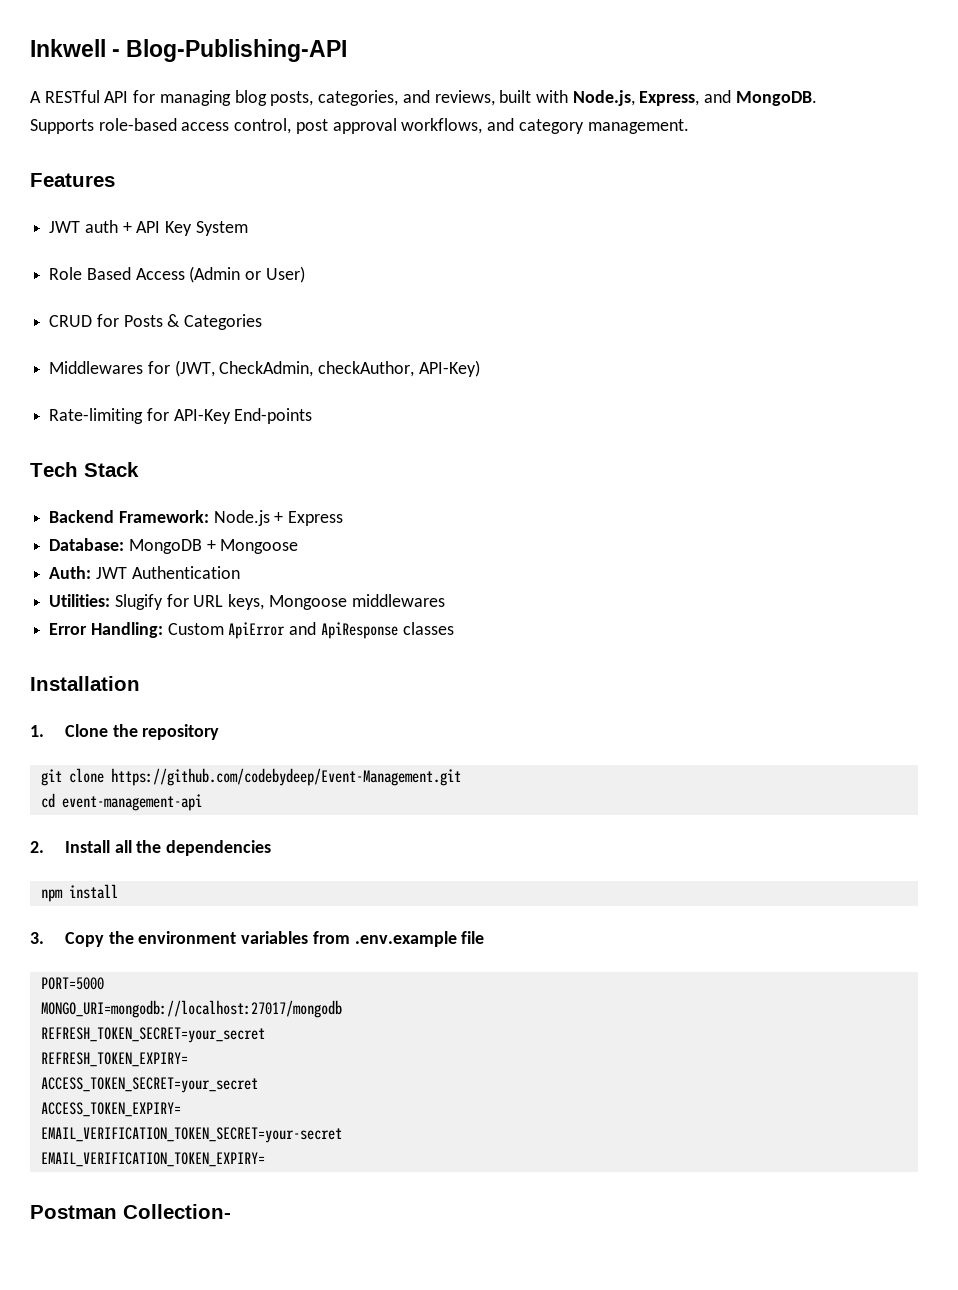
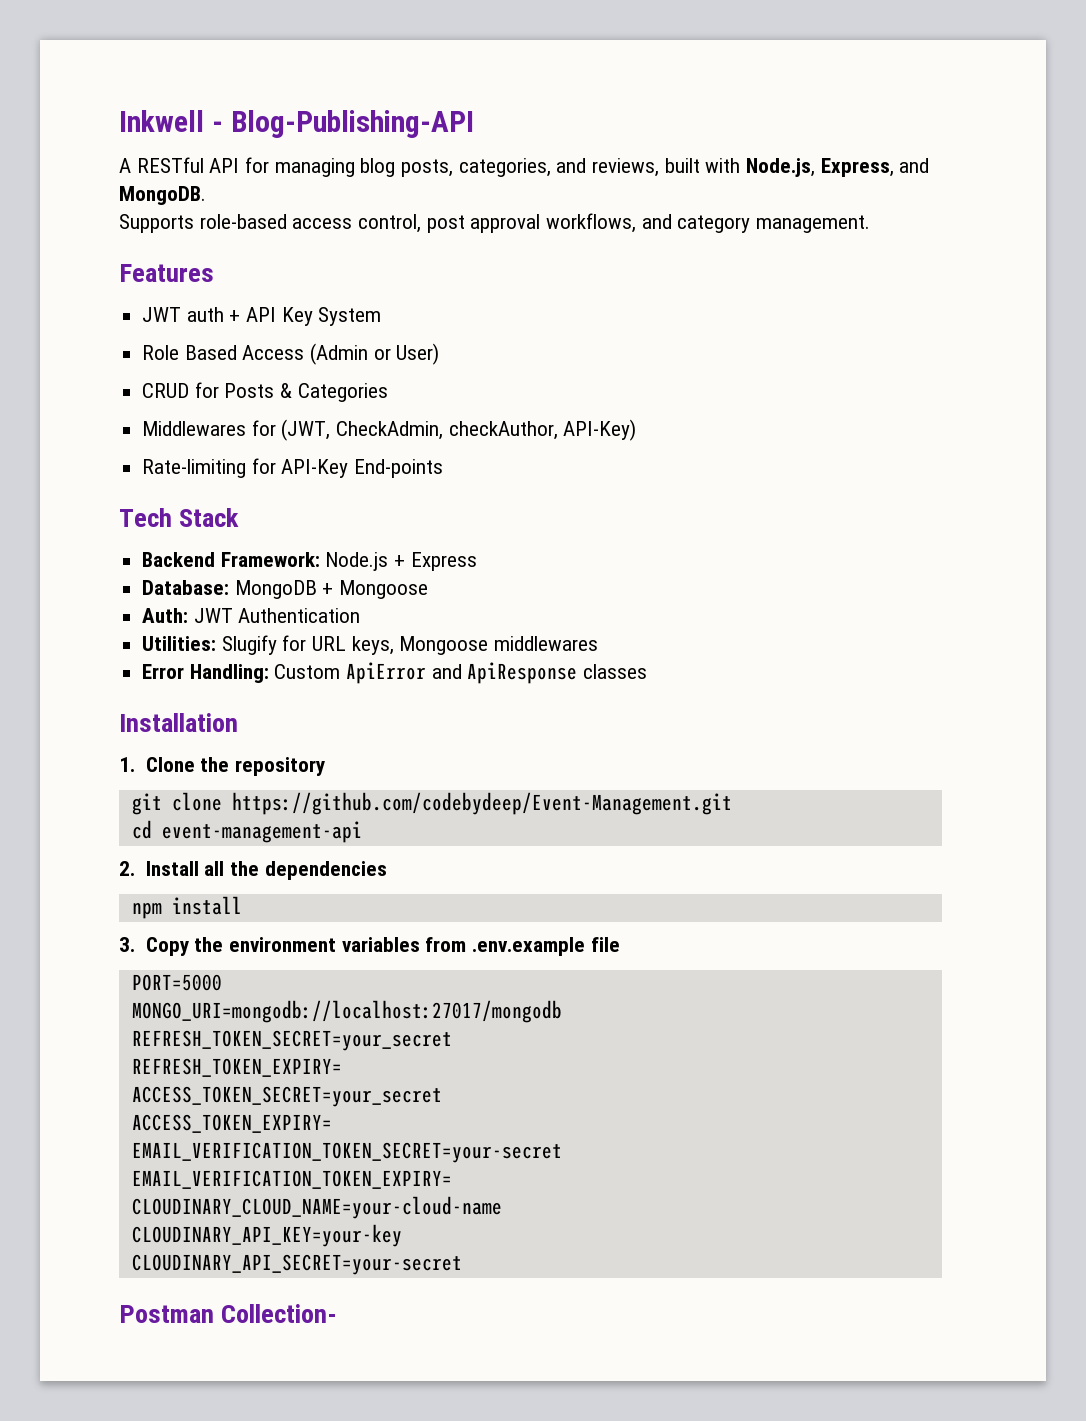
+ CLOUDINARY_CLOUD_NAME=your-cloud-name
+ CLOUDINARY_API_KEY=your-key
+ CLOUDINARY_API_SECRET=your-secret

